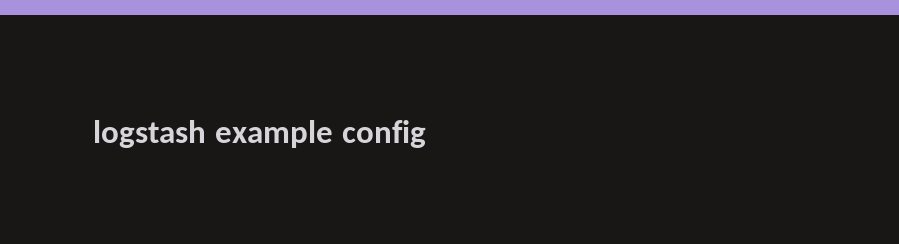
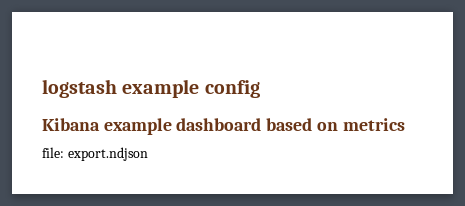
+ Kibana example dashboard based on metrics
+ file: export.ndjson

